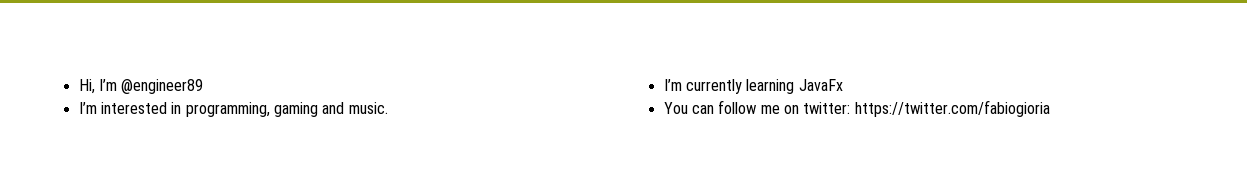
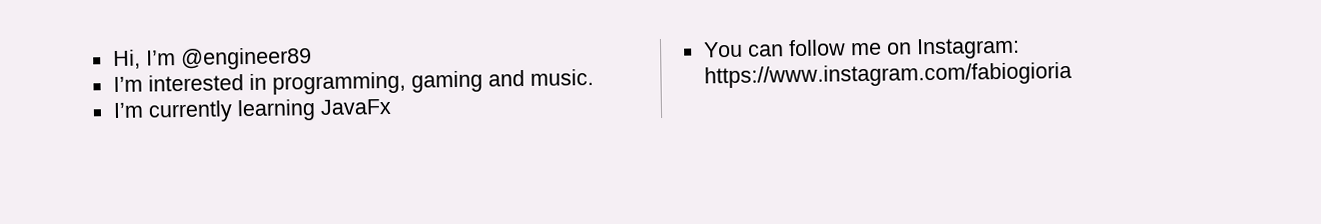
- You can follow me on twitter: https://twitter.com/fabiogioria
+ You can follow me on Instagram: https://www.instagram.com/fabiogioria

